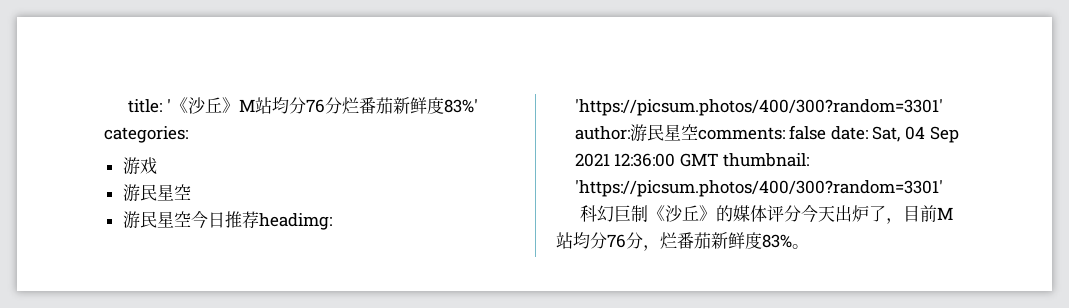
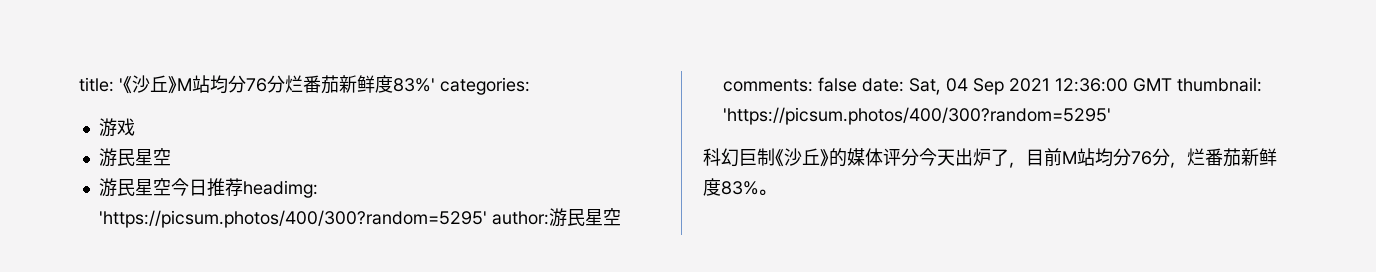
- 游民星空今日推荐headimg: 'https://picsum.photos/400/300?random=3301' author:游民星空comments: false date: Sat, 04 Sep 2021 12:36:00 GMT thumbnail: 'https://picsum.photos/400/300?random=3301'
+ 游民星空今日推荐headimg: 'https://picsum.photos/400/300?random=5295' author:游民星空comments: false date: Sat, 04 Sep 2021 12:36:00 GMT thumbnail: 'https://picsum.photos/400/300?random=5295'

